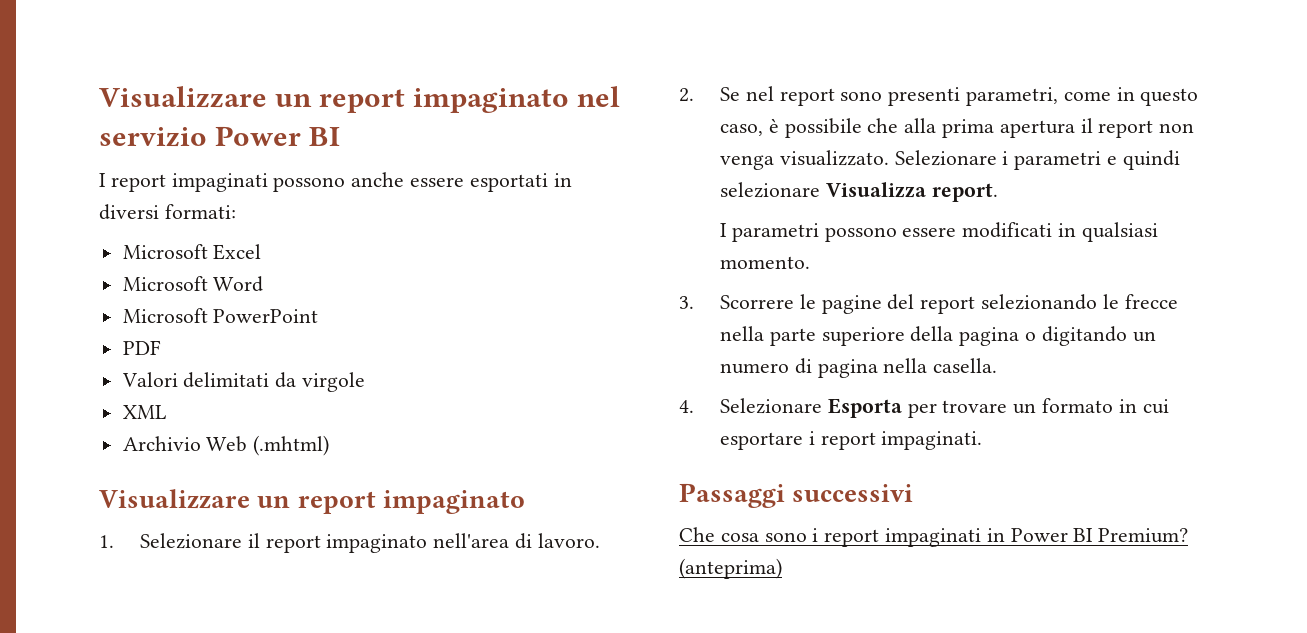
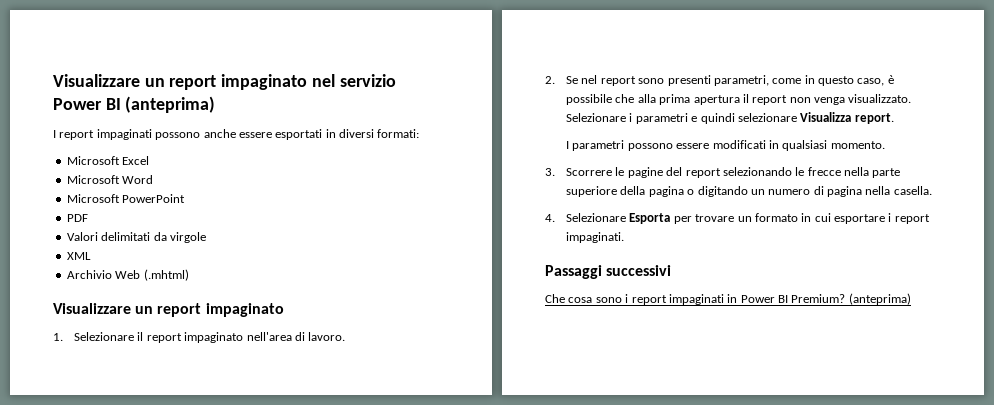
- Visualizzare un report impaginato nel servizio Power BI
+ Visualizzare un report impaginato nel servizio Power BI (anteprima)

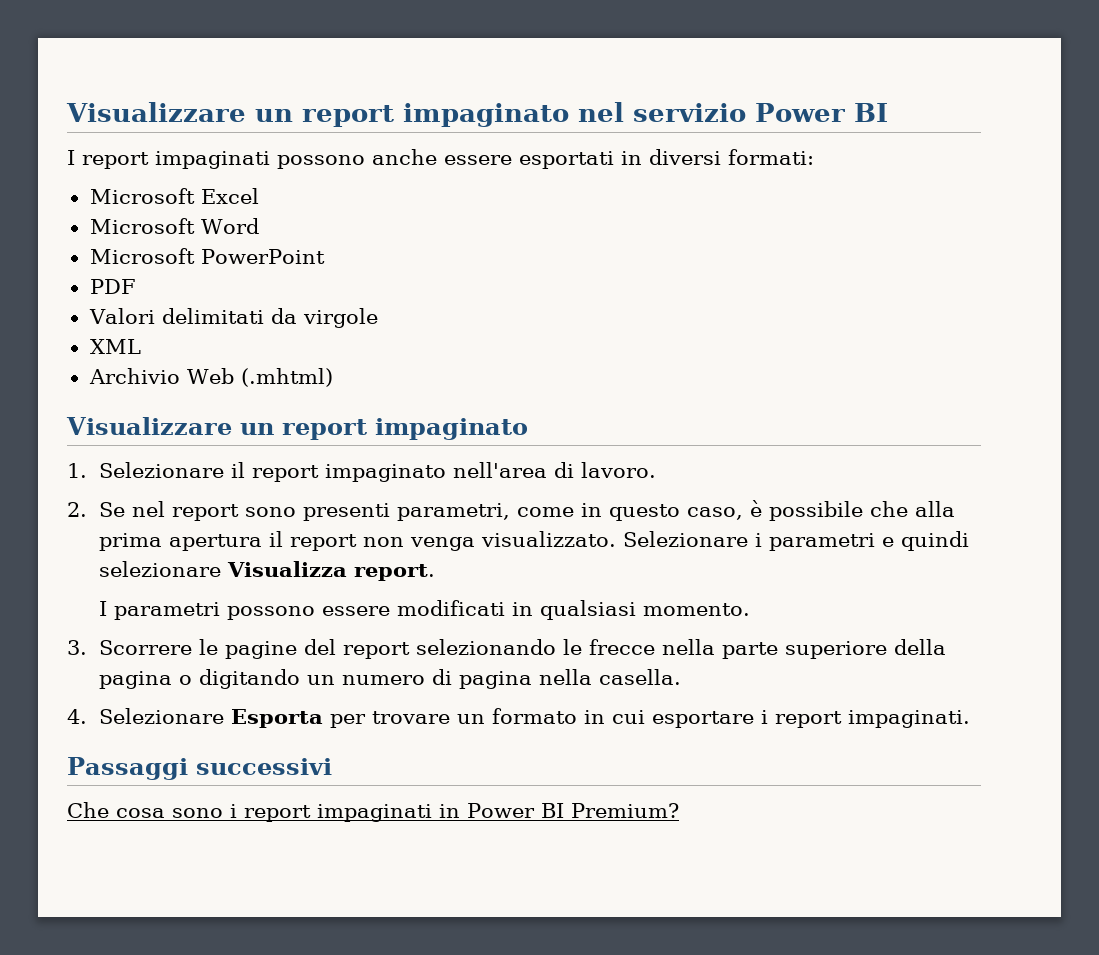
- Visualizzare un report impaginato nel servizio Power BI (anteprima)
+ Visualizzare un report impaginato nel servizio Power BI
- Che cosa sono i report impaginati in Power BI Premium? (anteprima)
+ Che cosa sono i report impaginati in Power BI Premium?

